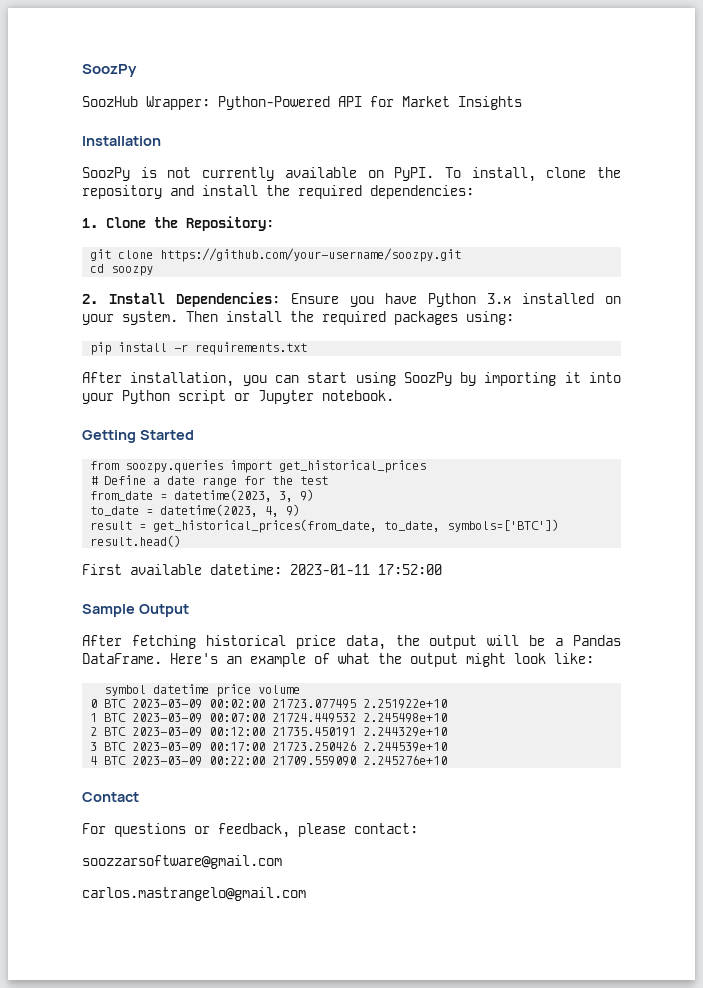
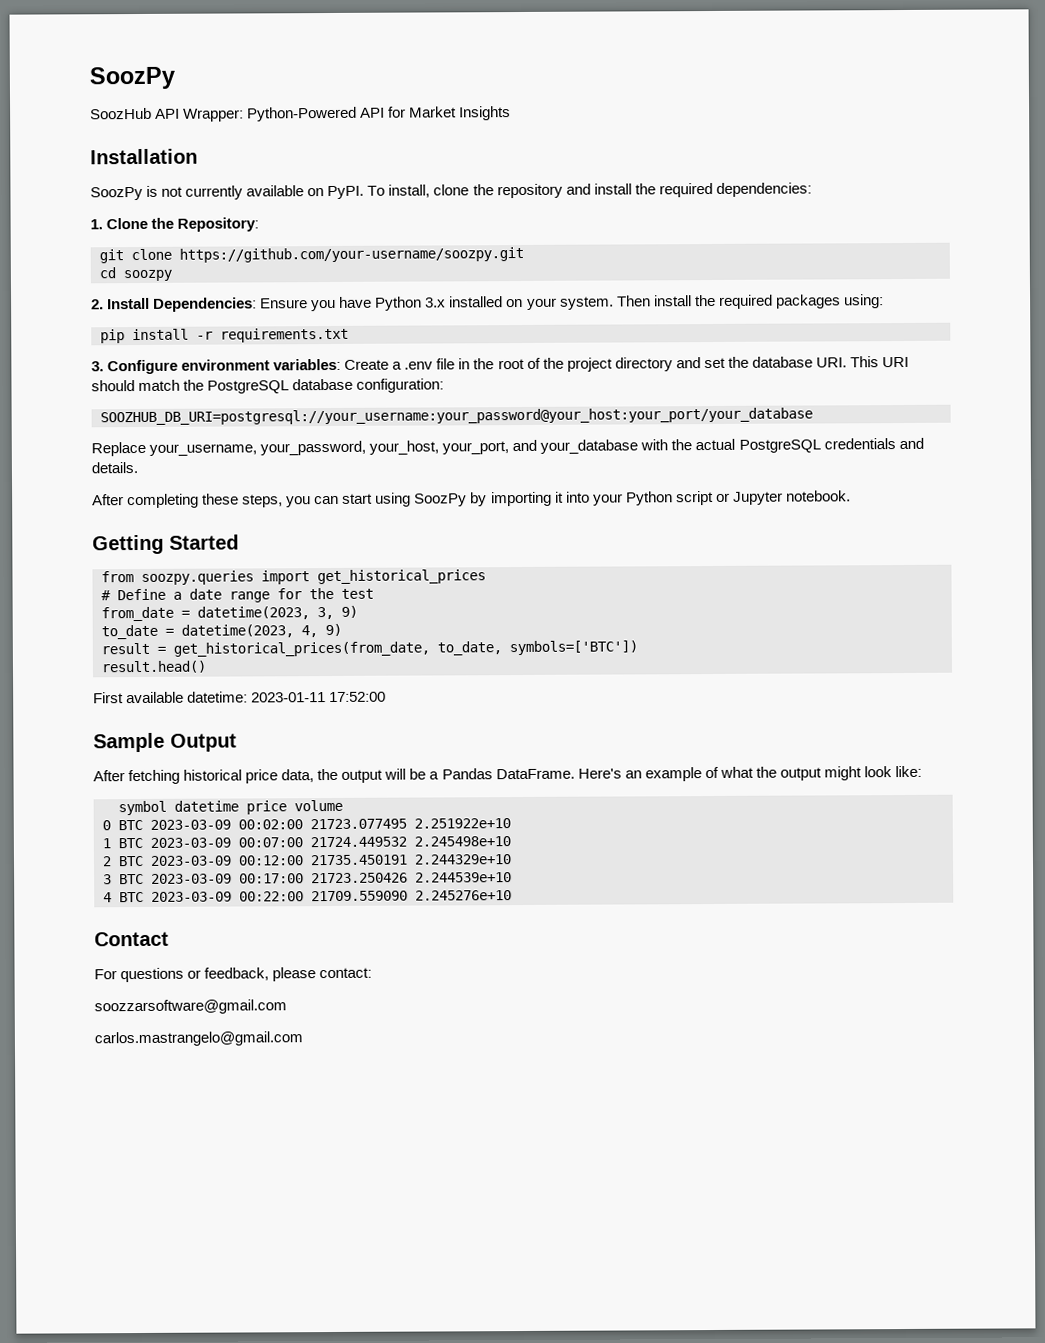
- SoozHub Wrapper: Python-Powered API for Market Insights
+ SoozHub API Wrapper: Python-Powered API for Market Insights
- After installation, you can start using SoozPy by importing it into your Python script or Jupyter notebook.
+ 3. Configure environment variables: Create a .env file in the root of the project directory and set the database URI. This URI should match the PostgreSQL database configuration:
+ SOOZHUB_DB_URI=postgresql://your_username:your_password@your_host:your_port/your_database
+ Replace your_username, your_password, your_host, your_port, and your_database with the actual PostgreSQL credentials and details.
+ After completing these steps, you can start using SoozPy by importing it into your Python script or Jupyter notebook.

